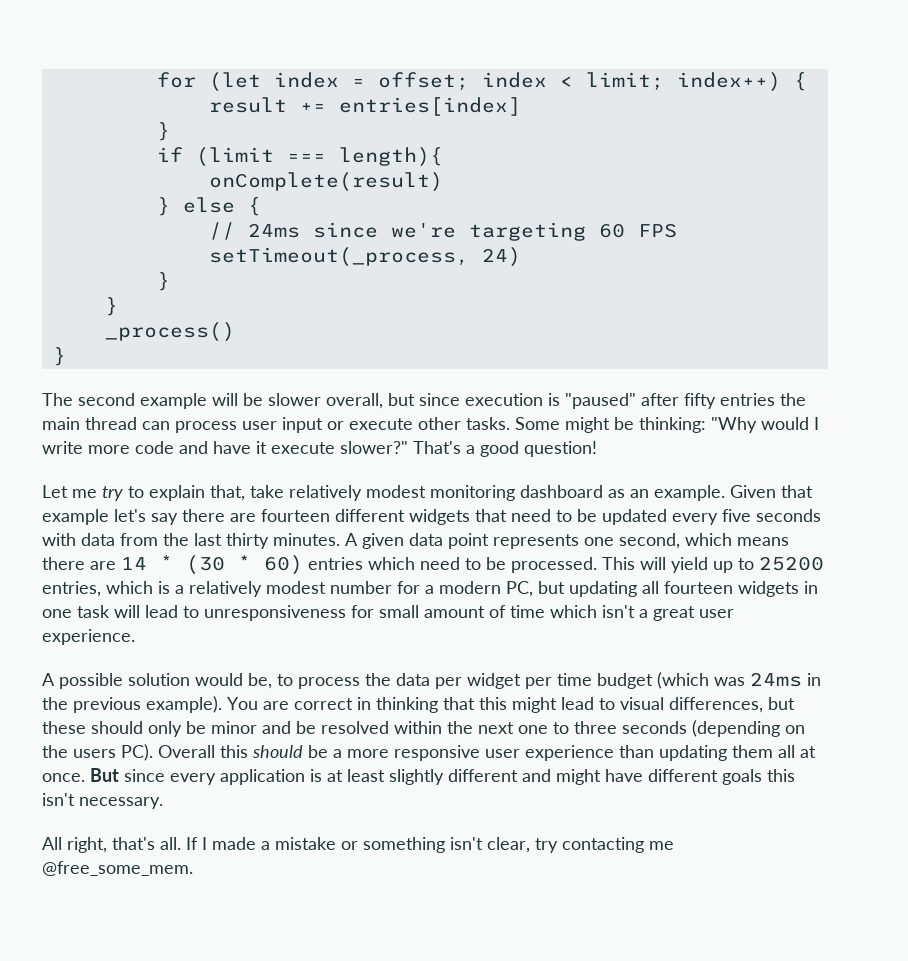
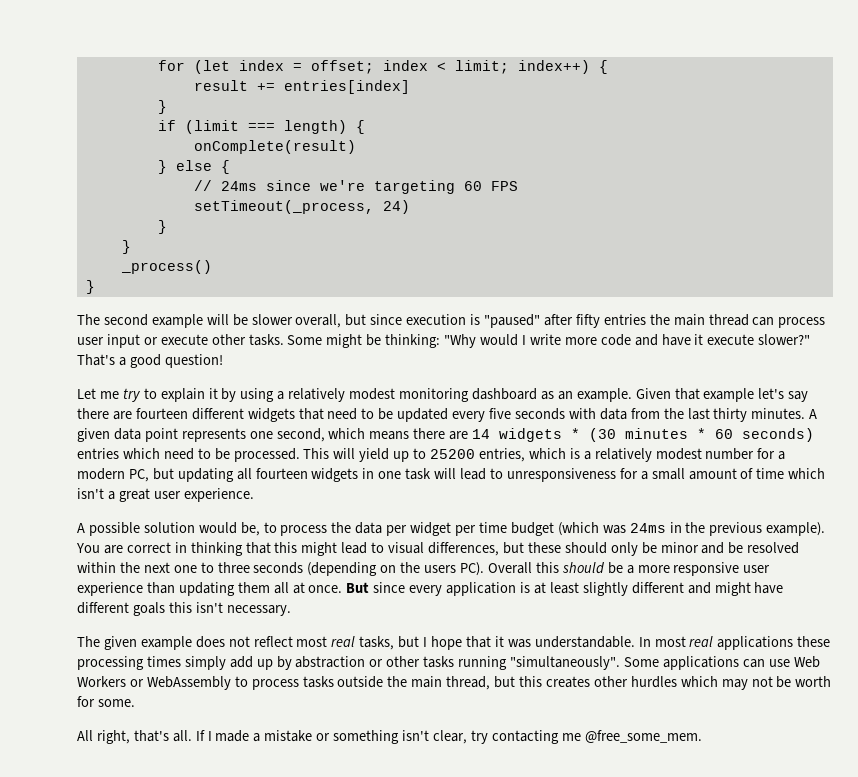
- if (limit === length){
+ if (limit === length) {
- Let me try to explain that, take relatively modest monitoring dashboard as an example.
+ Let me try to explain it by using a relatively modest monitoring dashboard as an example.
- A given data point represents one second, which means there are 14 * (30 * 60) entries which need to be processed.
+ A given data point represents one second, which means there are 14 widgets * (30 minutes * 60 seconds) entries which need to be processed.
- This will yield up to 25200 entries, which is a relatively modest number for a modern PC, but updating all fourteen widgets in one task will lead to unresponsiveness for small amount of time which isn't a great user experience.
+ This will yield up to 25200 entries, which is a relatively modest number for a modern PC, but updating all fourteen widgets in one task will lead to unresponsiveness for a small amount of time which isn't a great user experience.
+ The given example does not reflect most real tasks, but I hope that it was understandable. In most real applications these processing times simply add up by abstraction or other tasks running "simultaneously". Some applications can use Web Workers or WebAssembly to process tasks outside the main thread, but this creates other hurdles which may not be worth for some.

